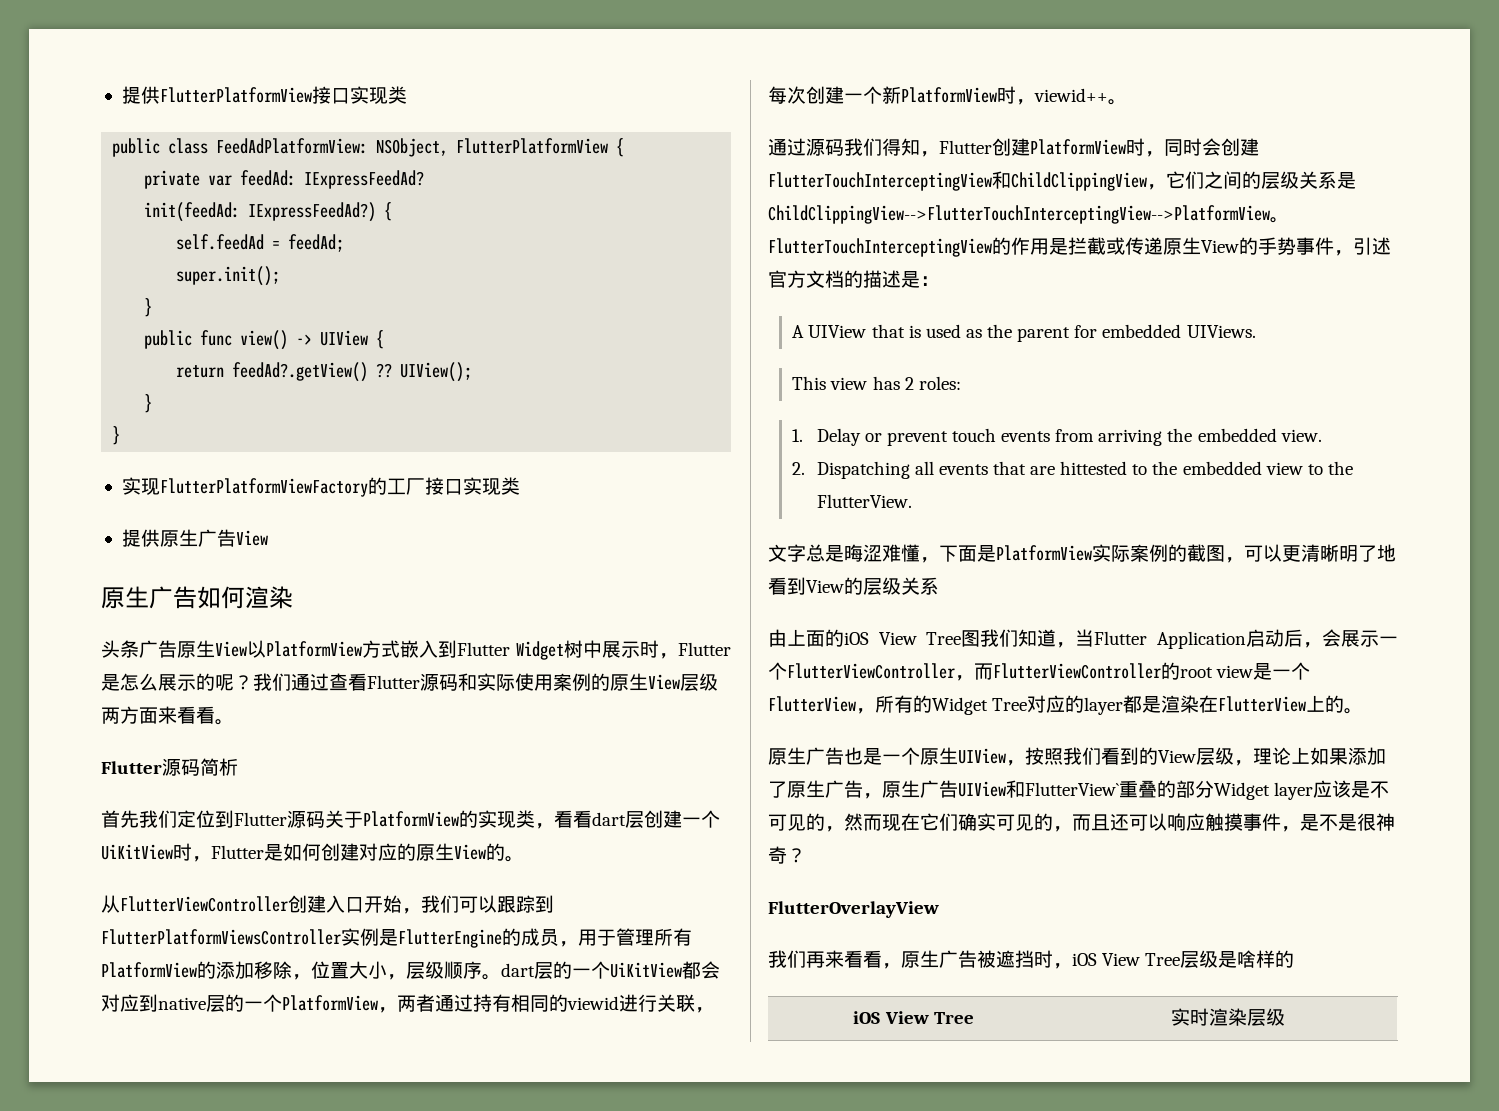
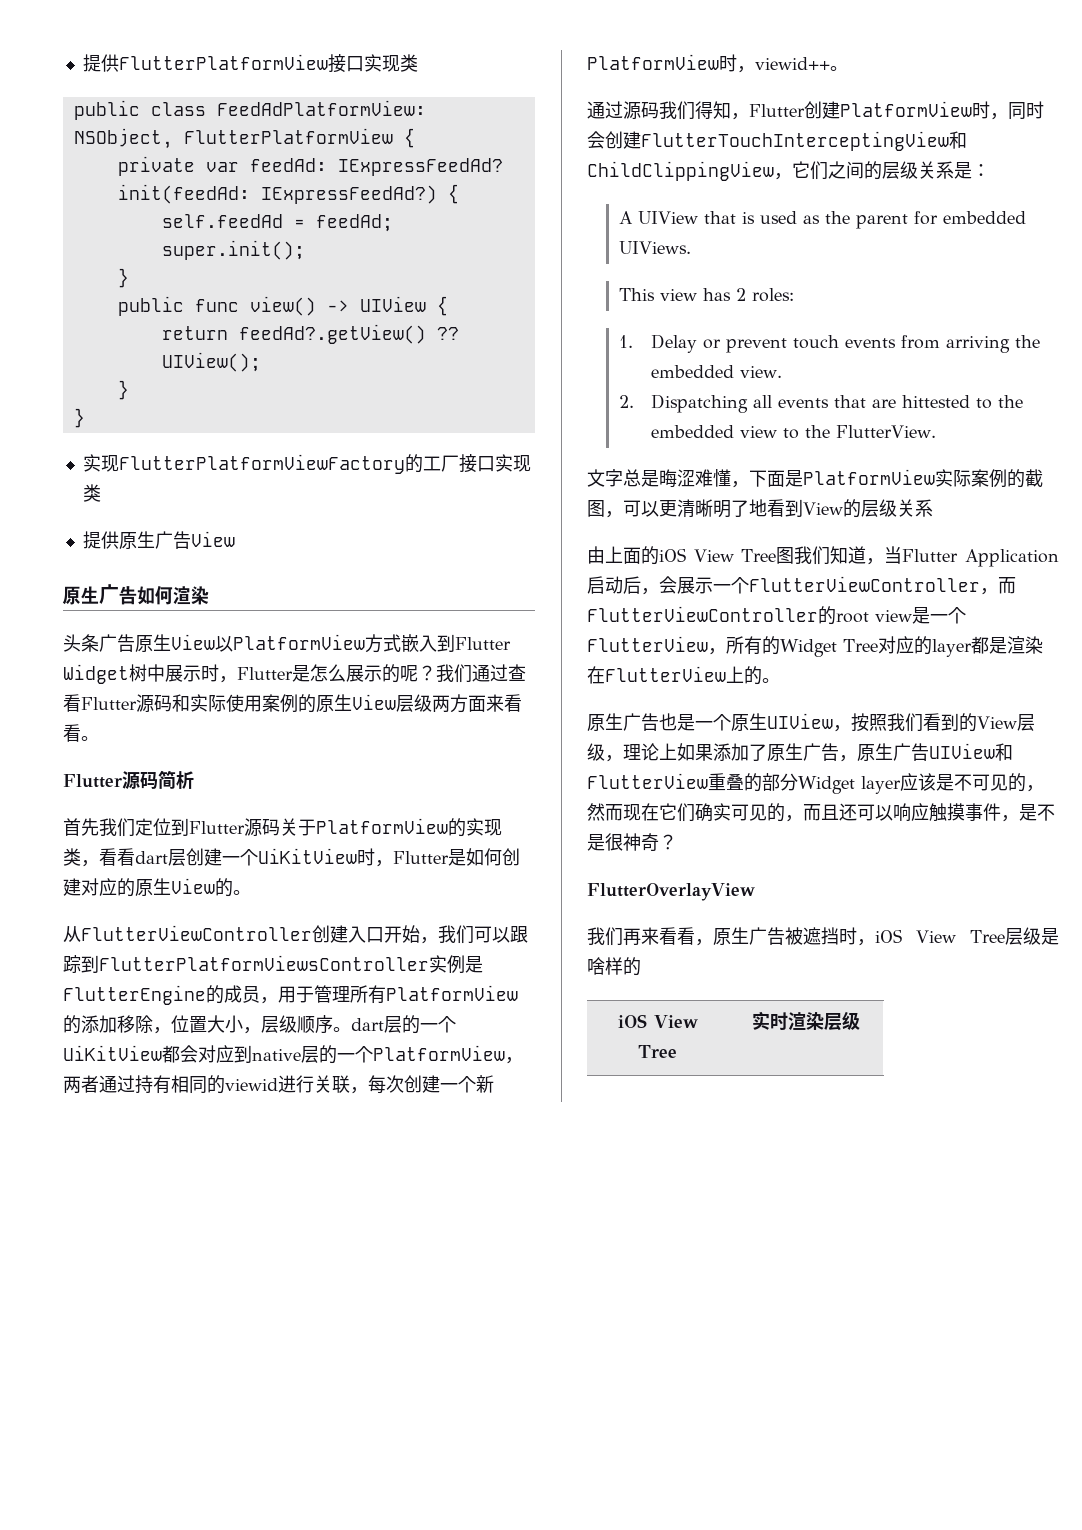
- 通过源码我们得知，Flutter创建PlatformView时，同时会创建FlutterTouchInterceptingView和ChildClippingView，它们之间的层级关系是ChildClippingView-->FlutterTouchInterceptingView-->PlatformView。FlutterTouchInterceptingView的作用是拦截或传递原生View的手势事件，引述官方文档的描述是：
+ 通过源码我们得知，Flutter创建PlatformView时，同时会创建FlutterTouchInterceptingView和ChildClippingView，它们之间的层级关系是：
- 原生广告也是一个原生UIView，按照我们看到的View层级，理论上如果添加了原生广告，原生广告UIView和FlutterView`重叠的部分Widget layer应该是不可见的，然而现在它们确实可见的，而且还可以响应触摸事件，是不是很神奇？
+ 原生广告也是一个原生UIView，按照我们看到的View层级，理论上如果添加了原生广告，原生广告UIView和FlutterView重叠的部分Widget layer应该是不可见的，然而现在它们确实可见的，而且还可以响应触摸事件，是不是很神奇？

